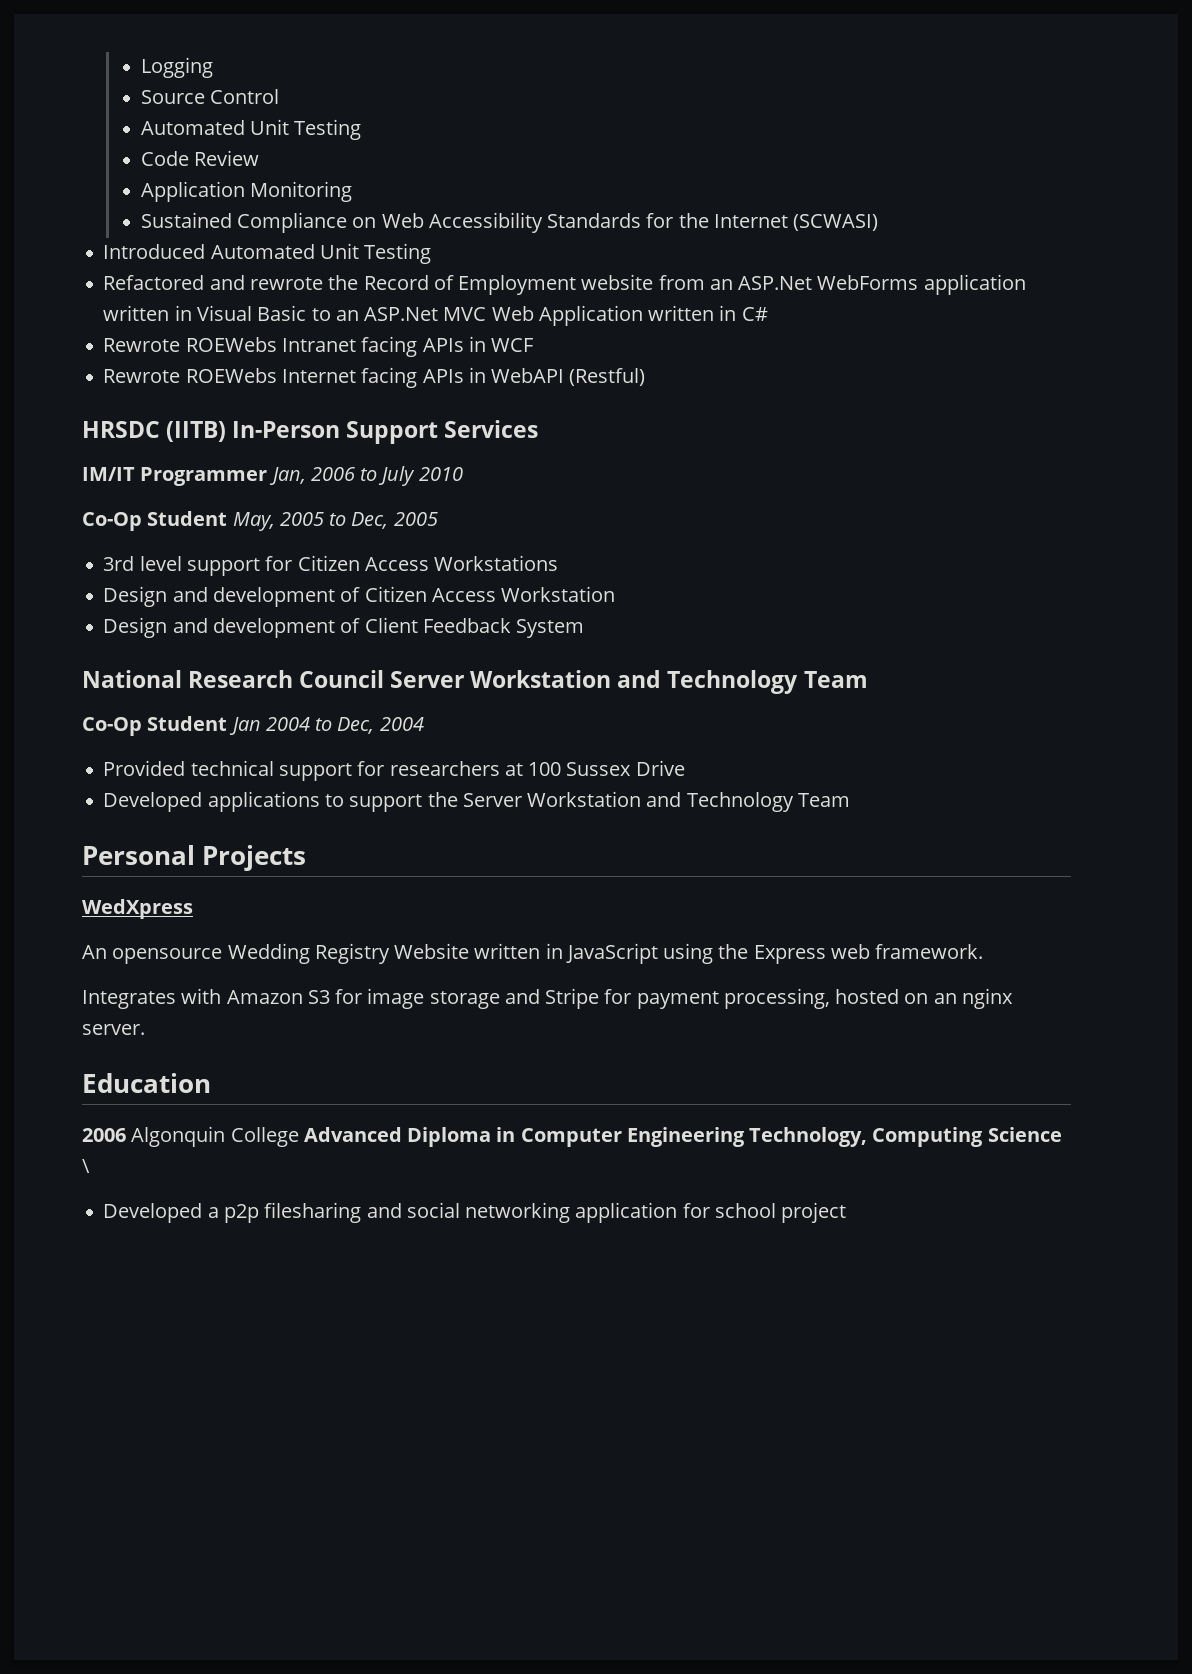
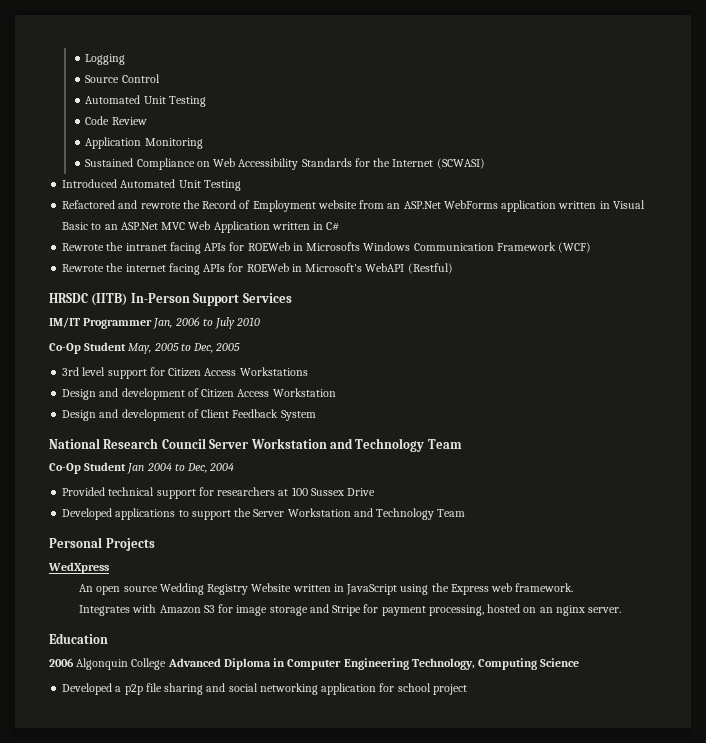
- Rewrote ROEWebs Intranet facing APIs in WCF
- Rewrote ROEWebs Internet facing APIs in WebAPI (Restful)
+ Rewrote the intranet facing APIs for ROEWeb in Microsofts Windows Communication Framework (WCF)
+ Rewrote the internet facing APIs for ROEWeb in Microsoft's WebAPI (Restful)
- An opensource Wedding Registry Website written in JavaScript using the Express web framework.
+ An open source Wedding Registry Website written in JavaScript using the Express web framework.
- 2006 Algonquin College Advanced Diploma in Computer Engineering Technology, Computing Science \
+ 2006 Algonquin College Advanced Diploma in Computer Engineering Technology, Computing Science
- Developed a p2p filesharing and social networking application for school project
+ Developed a p2p file sharing and social networking application for school project

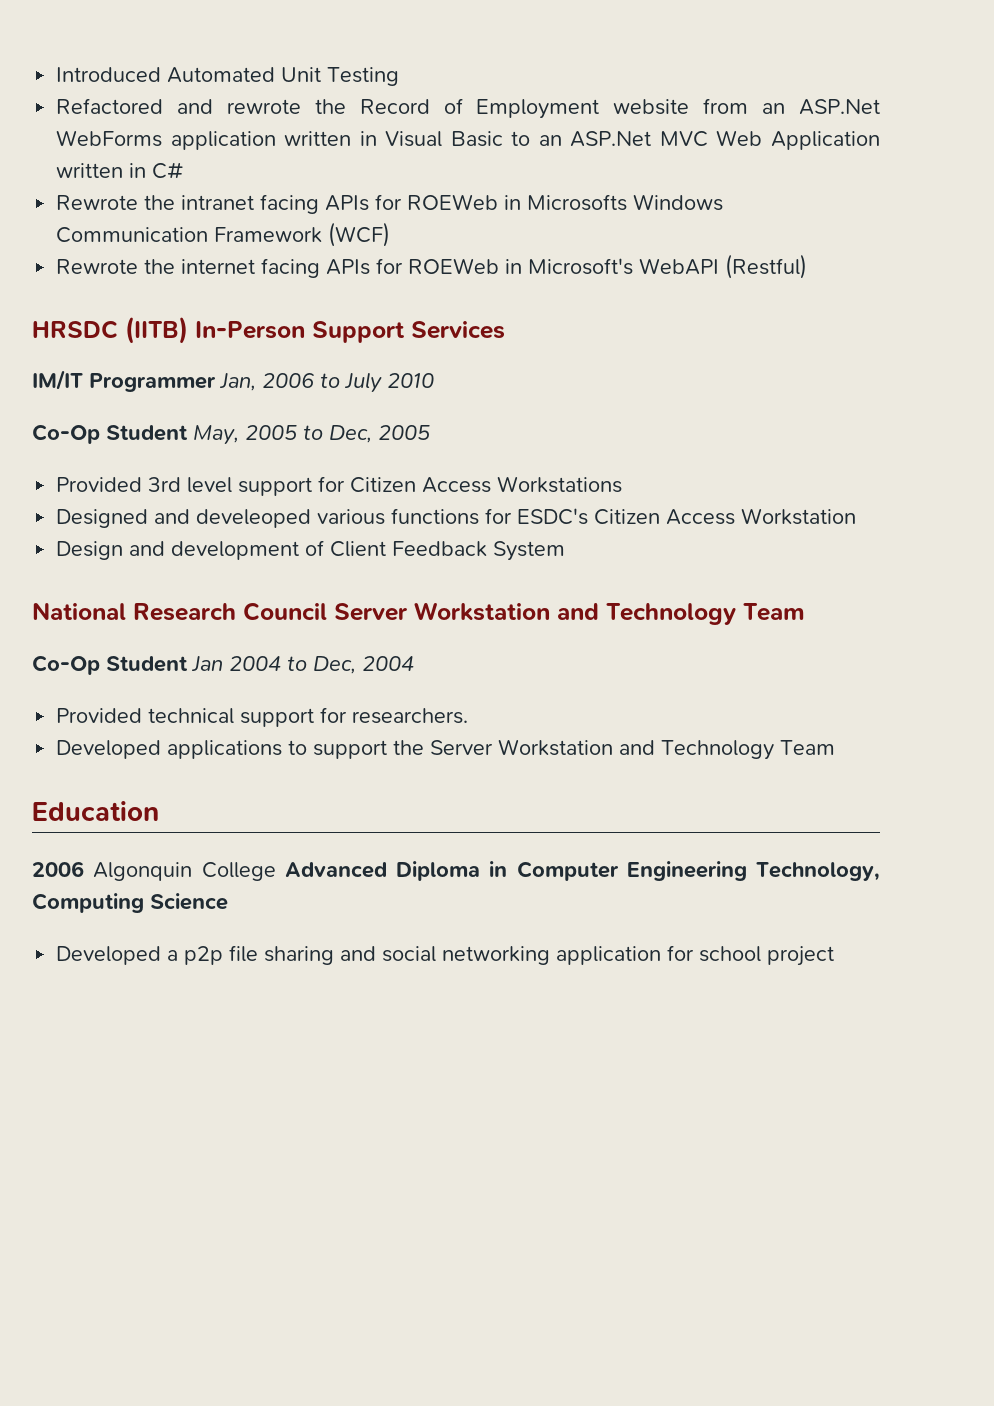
- Logging
- Source Control
- Automated Unit Testing
- Code Review
- Application Monitoring
- Sustained Compliance on Web Accessibility Standards for the Internet (SCWASI)
- 3rd level support for Citizen Access Workstations
+ Provided 3rd level support for Citizen Access Workstations
- Design and development of Citizen Access Workstation
+ Designed and develeoped various functions for ESDC's Citizen Access Workstation
- Provided technical support for researchers at 100 Sussex Drive
+ Provided technical support for researchers.
- Personal Projects
- WedXpress
- An open source Wedding Registry Website written in JavaScript using the Express web framework.
- Integrates with Amazon S3 for image storage and Stripe for payment processing, hosted on an nginx server.

